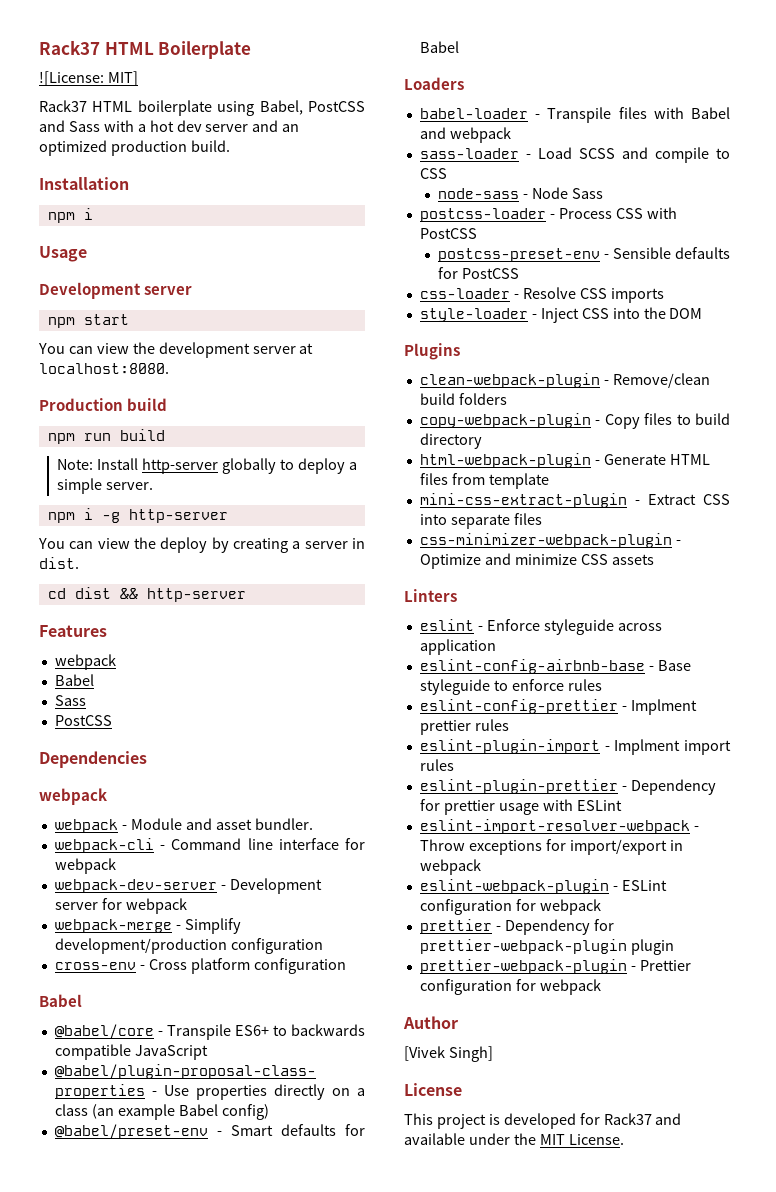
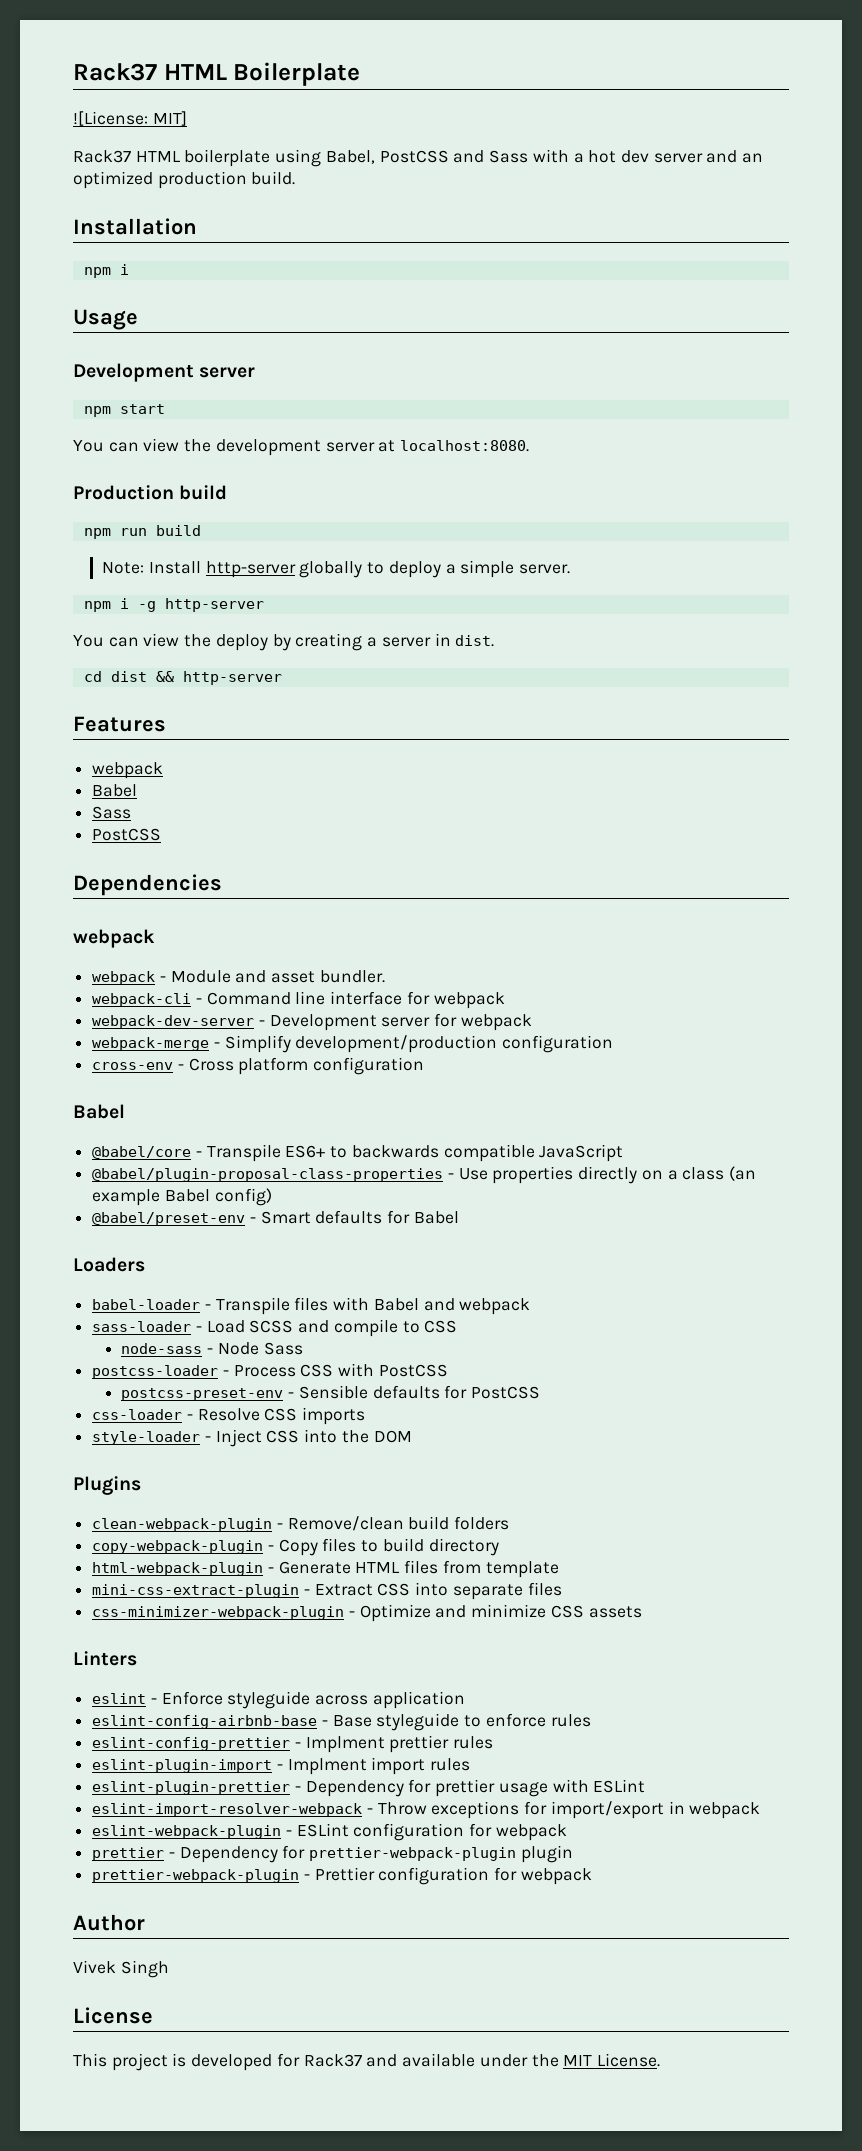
- [Vivek Singh]
+ Vivek Singh

